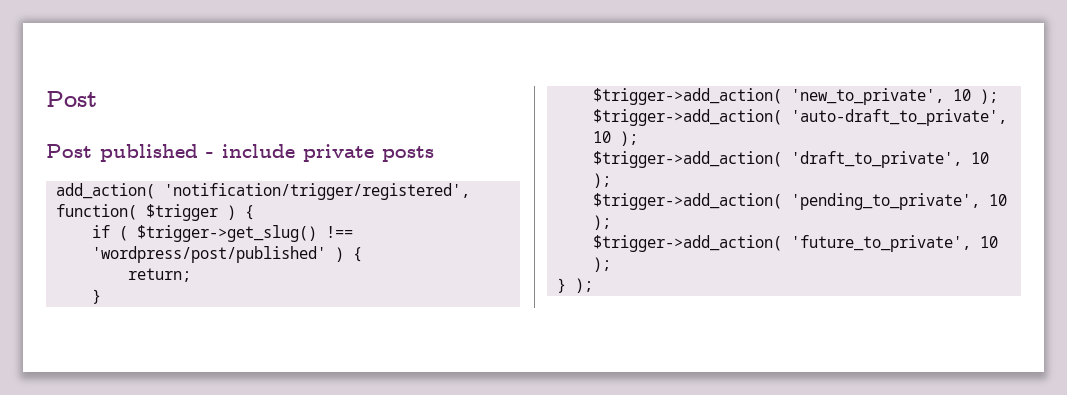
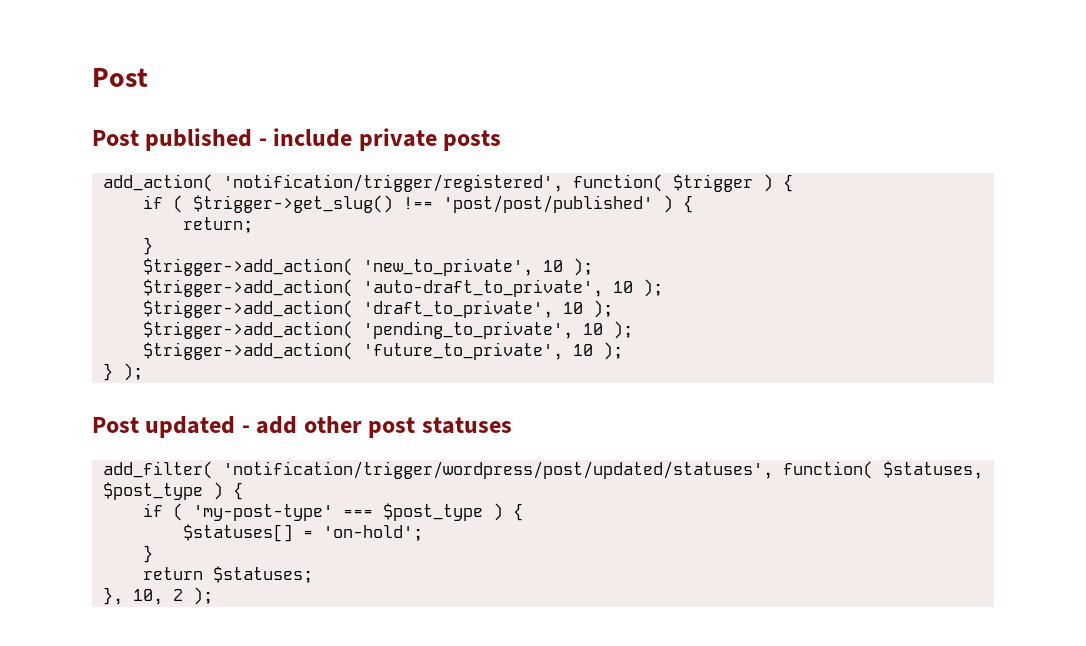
- if ( $trigger->get_slug() !== 'wordpress/post/published' ) {
+ if ( $trigger->get_slug() !== 'post/post/published' ) {
+ Post updated - add other post statuses
+ add_filter( 'notification/trigger/wordpress/post/updated/statuses', function( $statuses, $post_type ) {
+ if ( 'my-post-type' === $post_type ) {
+ $statuses[] = 'on-hold';
+ }
+ return $statuses;
+ }, 10, 2 );

